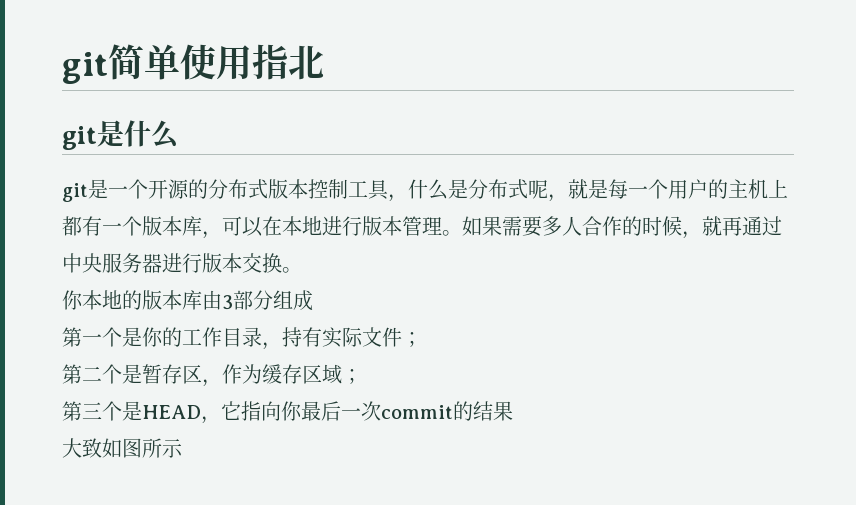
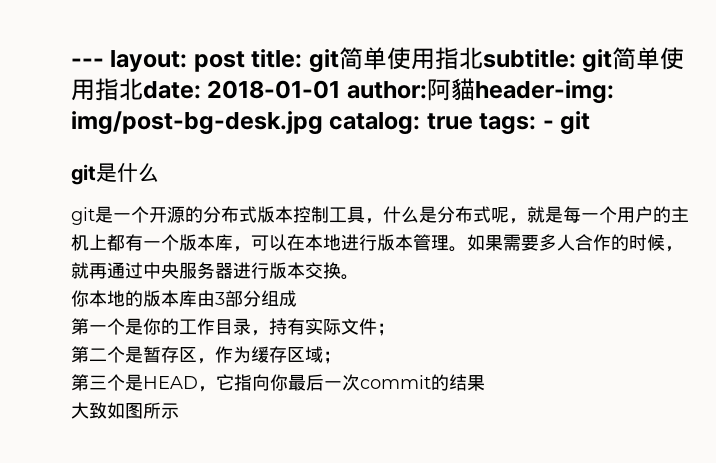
- git简单使用指北
+ --- layout: post title: git简单使用指北subtitle: git简单使用指北date: 2018-01-01 author:阿貓header-img: img/post-bg-desk.jpg catalog: true tags: - git

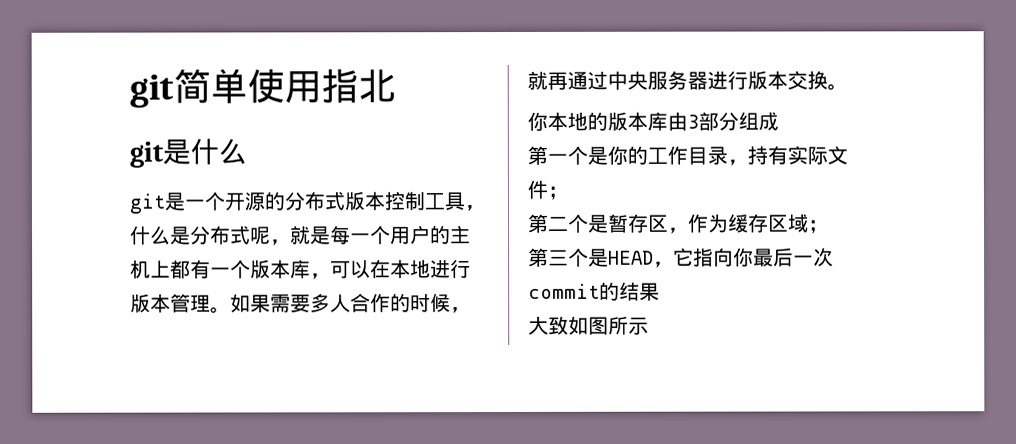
- --- layout: post title: git简单使用指北subtitle: git简单使用指北date: 2018-01-01 author:阿貓header-img: img/post-bg-desk.jpg catalog: true tags: - git
+ git简单使用指北

